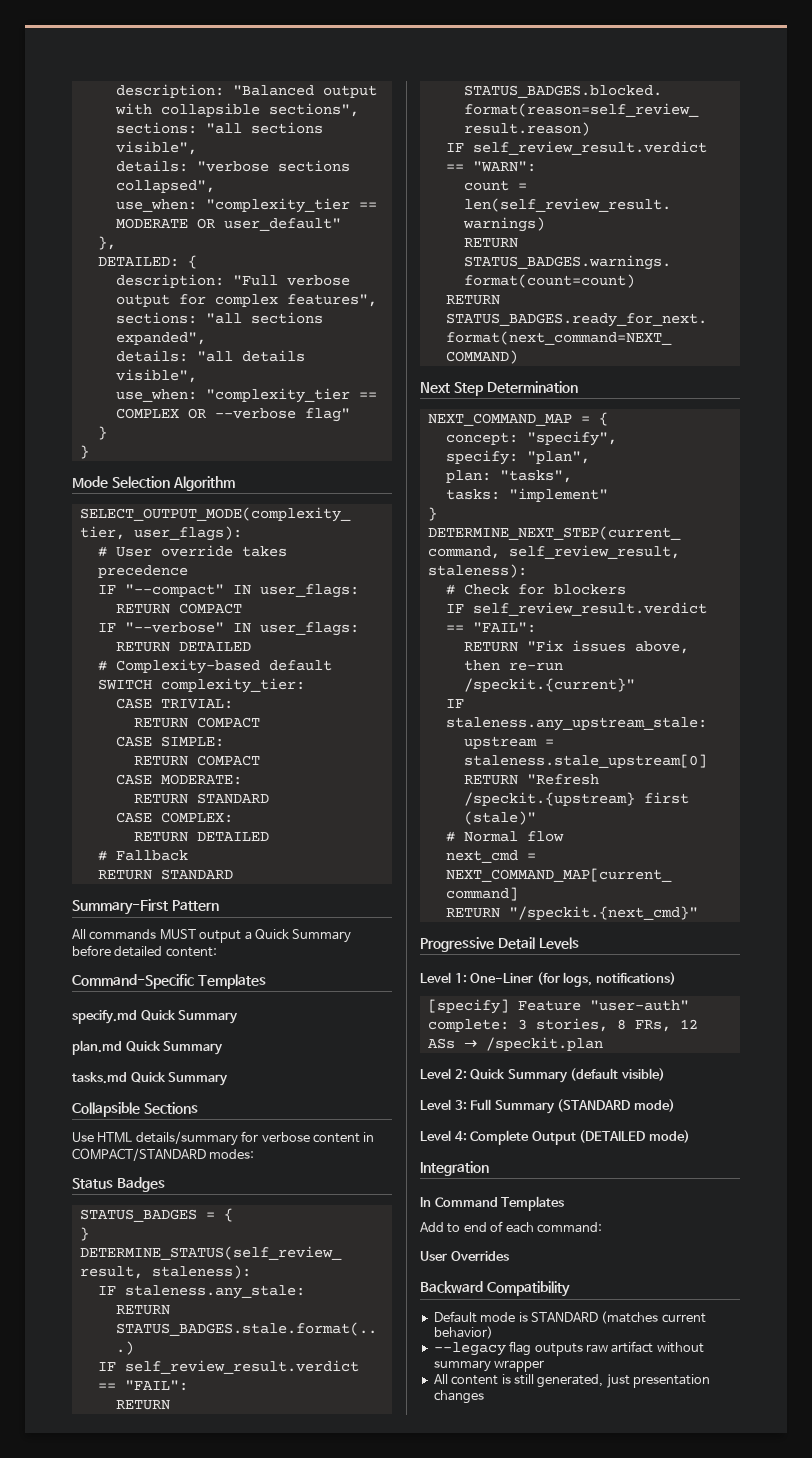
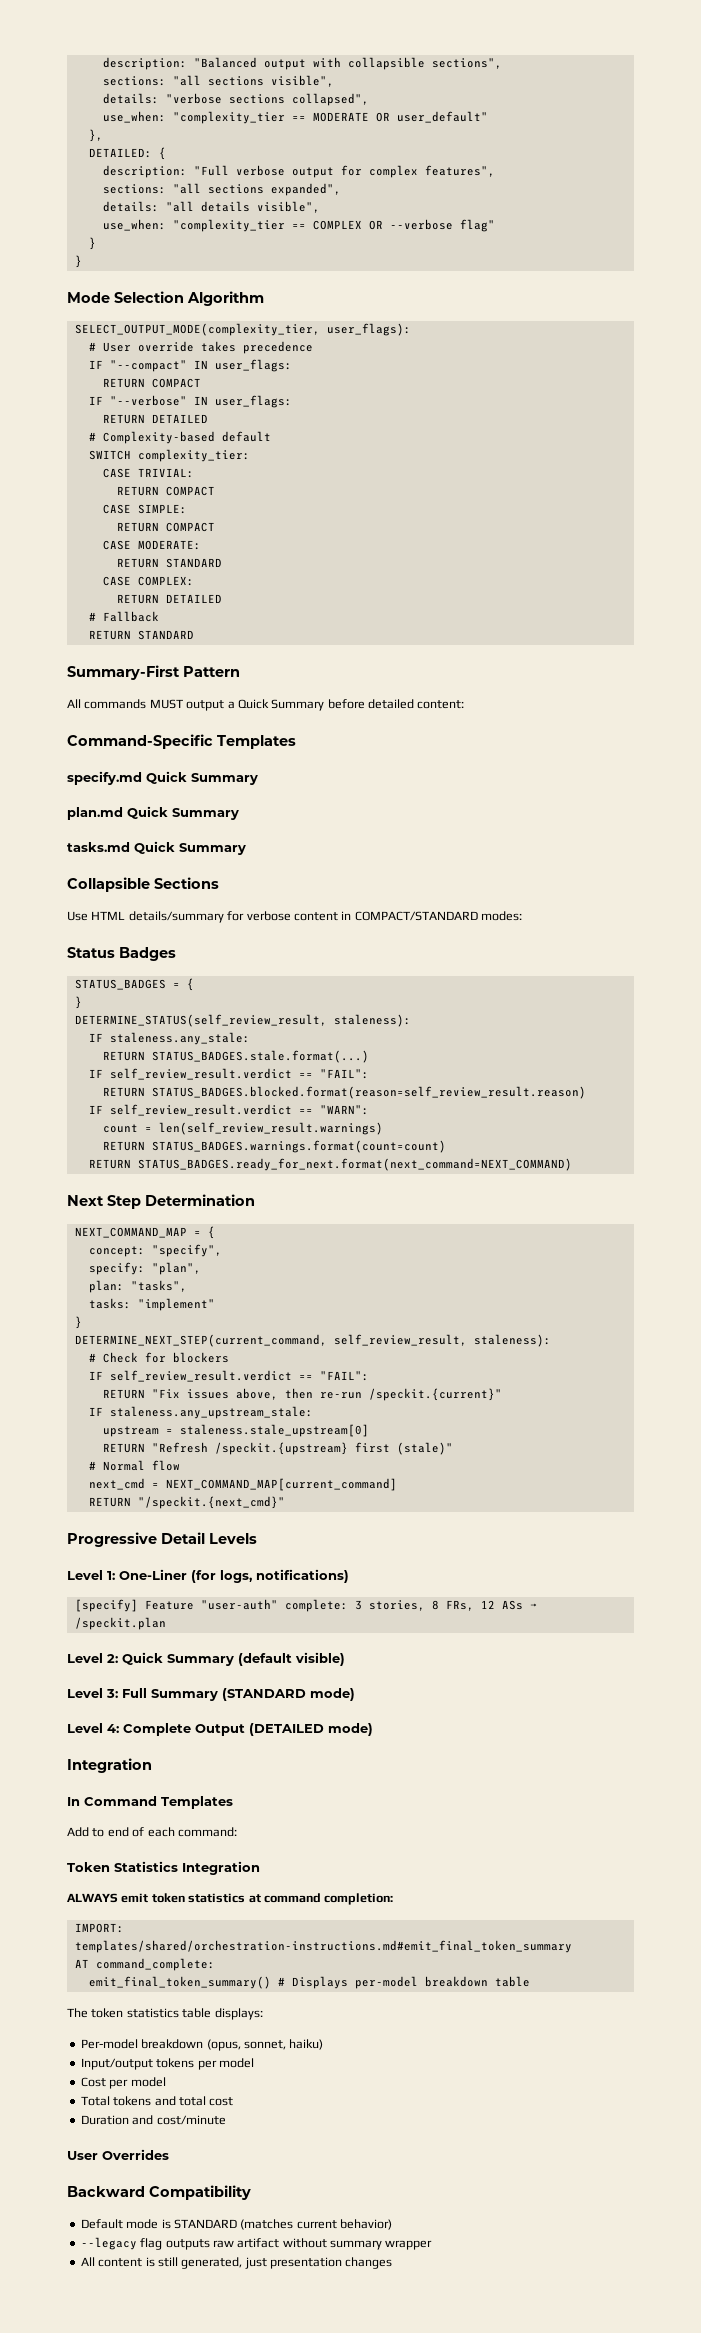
+ Token Statistics Integration
+ ALWAYS emit token statistics at command completion:
+ IMPORT: templates/shared/orchestration-instructions.md#emit_final_token_summary
+ AT command_complete:
+ emit_final_token_summary() # Displays per-model breakdown table
+ The token statistics table displays:
+ Per-model breakdown (opus, sonnet, haiku)
+ Input/output tokens per model
+ Cost per model
+ Total tokens and total cost
+ Duration and cost/minute

